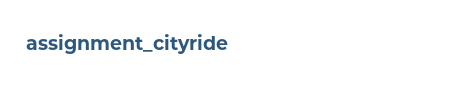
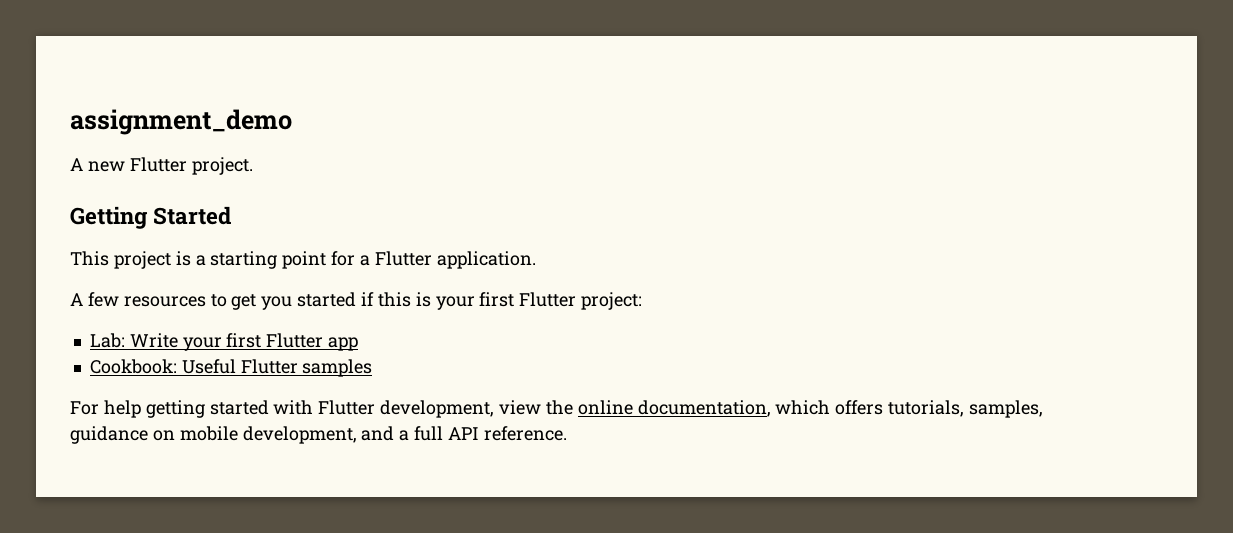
- assignment_cityride
+ assignment_demo
+ A new Flutter project.
+ Getting Started
+ This project is a starting point for a Flutter application.
+ A few resources to get you started if this is your first Flutter project:
+ Lab: Write your first Flutter app
+ Cookbook: Useful Flutter samples
+ For help getting started with Flutter development, view the online documentation, which offers tutorials, samples, guidance on mobile development, and a full API reference.

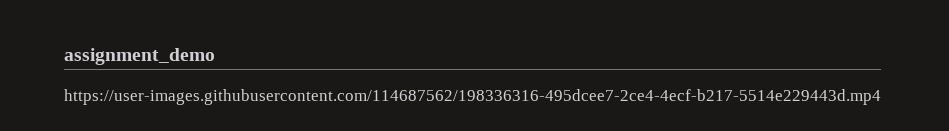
- A new Flutter project.
- Getting Started
- This project is a starting point for a Flutter application.
- A few resources to get you started if this is your first Flutter project:
- Lab: Write your first Flutter app
- Cookbook: Useful Flutter samples
- For help getting started with Flutter development, view the online documentation, which offers tutorials, samples, guidance on mobile development, and a full API reference.
+ https://user-images.githubusercontent.com/114687562/198336316-495dcee7-2ce4-4ecf-b217-5514e229443d.mp4

